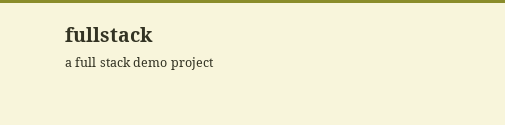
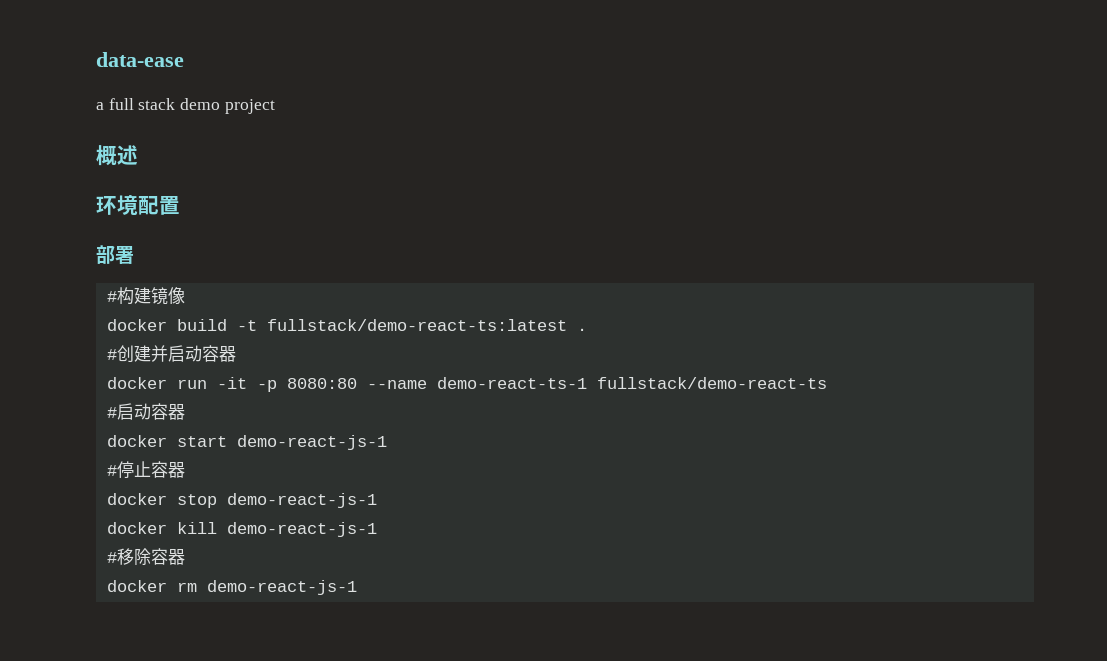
- fullstack
+ data-ease
+ 概述
+ 环境配置
+ 部署
+ #构建镜像
+ docker build -t fullstack/demo-react-ts:latest .
+ #创建并启动容器
+ docker run -it -p 8080:80 --name demo-react-ts-1 fullstack/demo-react-ts
+ #启动容器
+ docker start demo-react-js-1
+ #停止容器
+ docker stop demo-react-js-1
+ docker kill demo-react-js-1
+ #移除容器
+ docker rm demo-react-js-1

